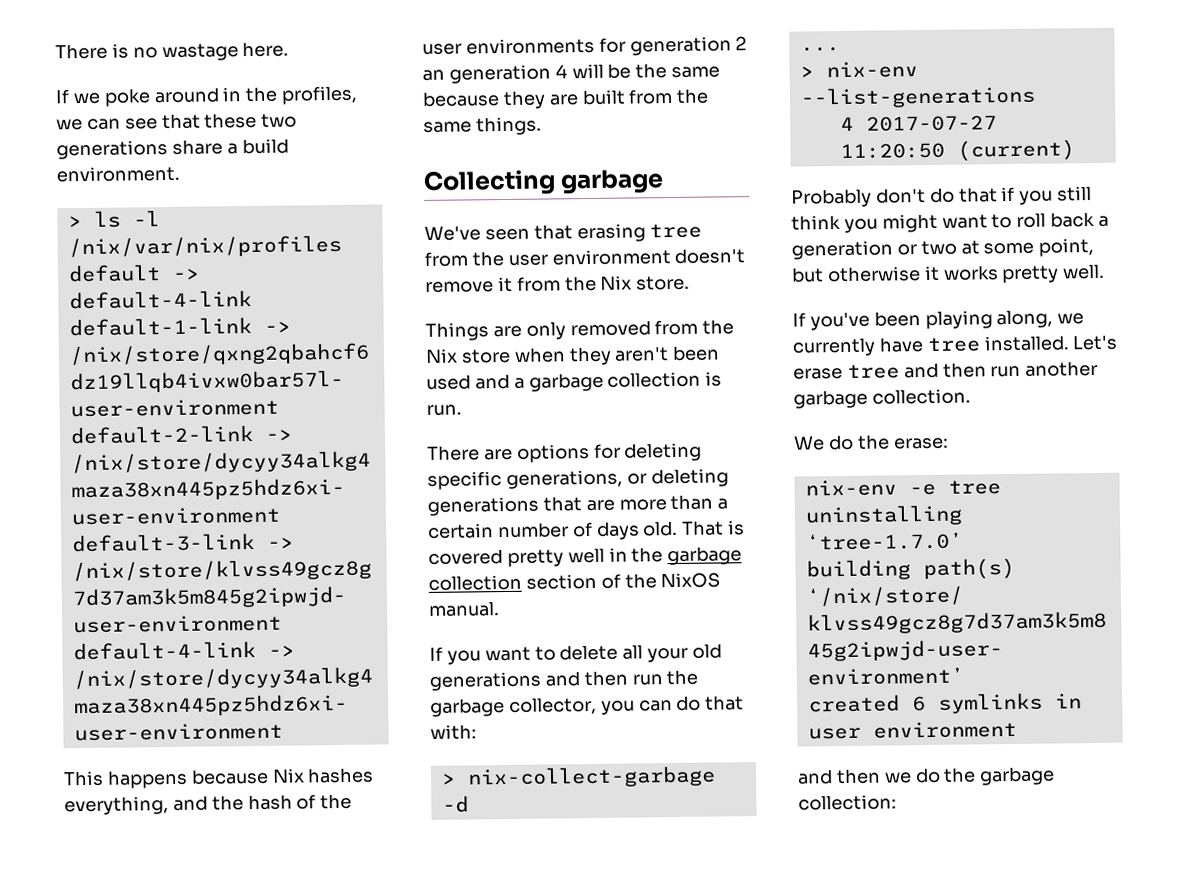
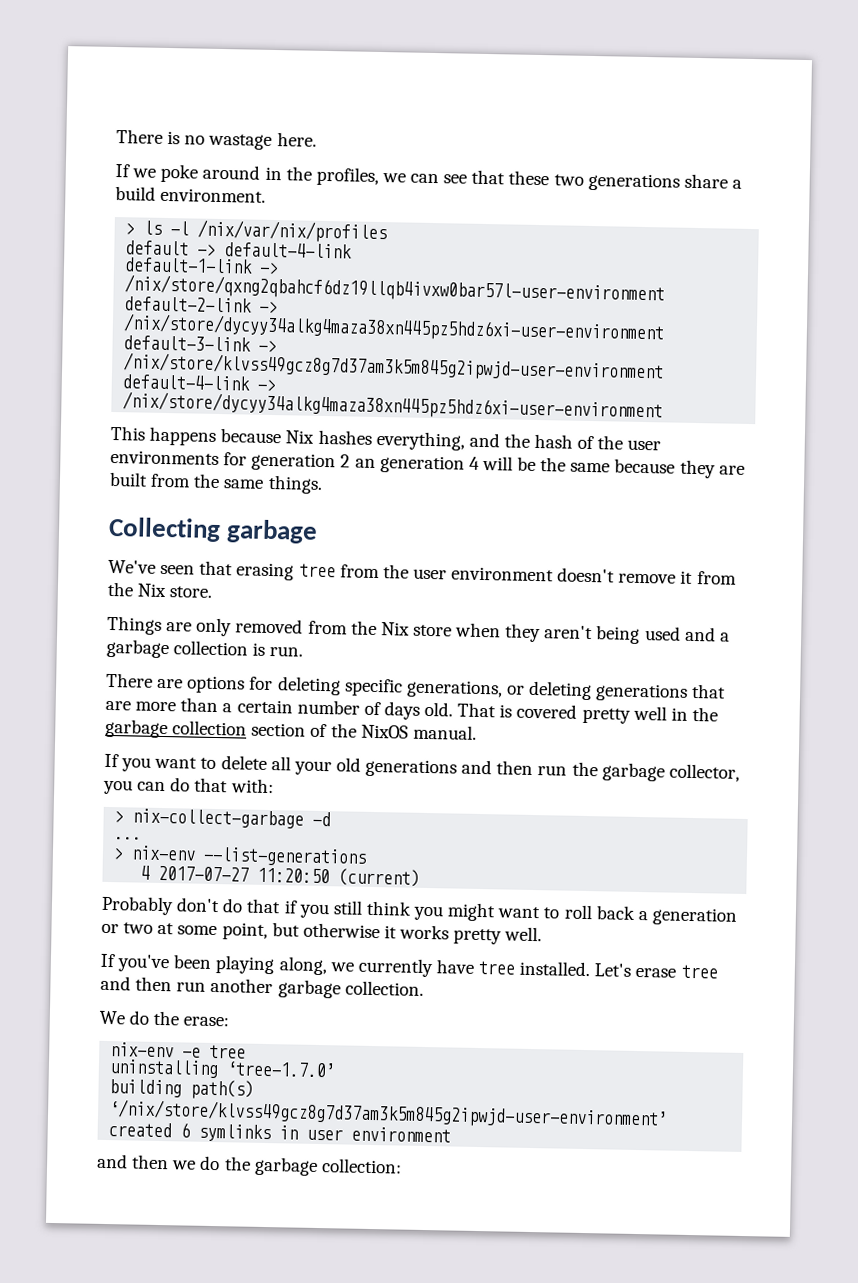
- Things are only removed from the Nix store when they aren't been used and a garbage collection is run.
+ Things are only removed from the Nix store when they aren't being used and a garbage collection is run.

